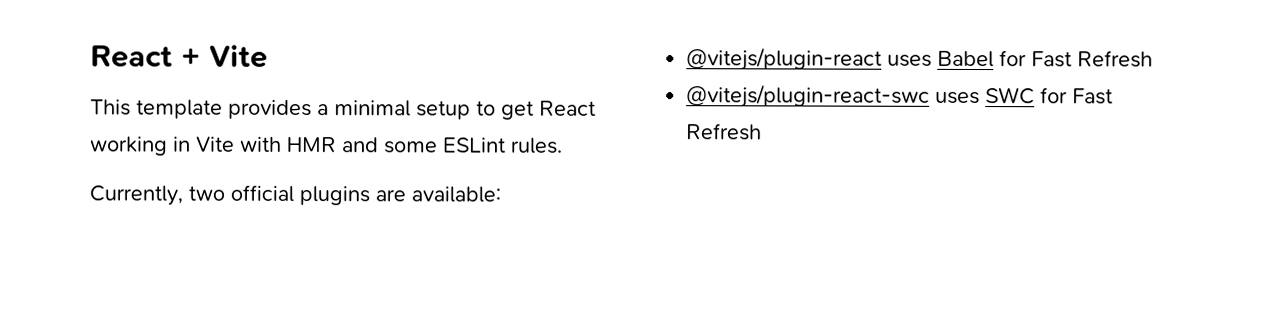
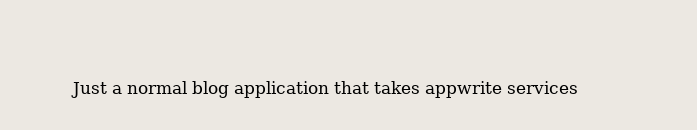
- React + Vite
- This template provides a minimal setup to get React working in Vite with HMR and some ESLint rules.
- Currently, two official plugins are available:
- @vitejs/plugin-react uses Babel for Fast Refresh
- @vitejs/plugin-react-swc uses SWC for Fast Refresh
+ Just a normal blog application that takes appwrite services

